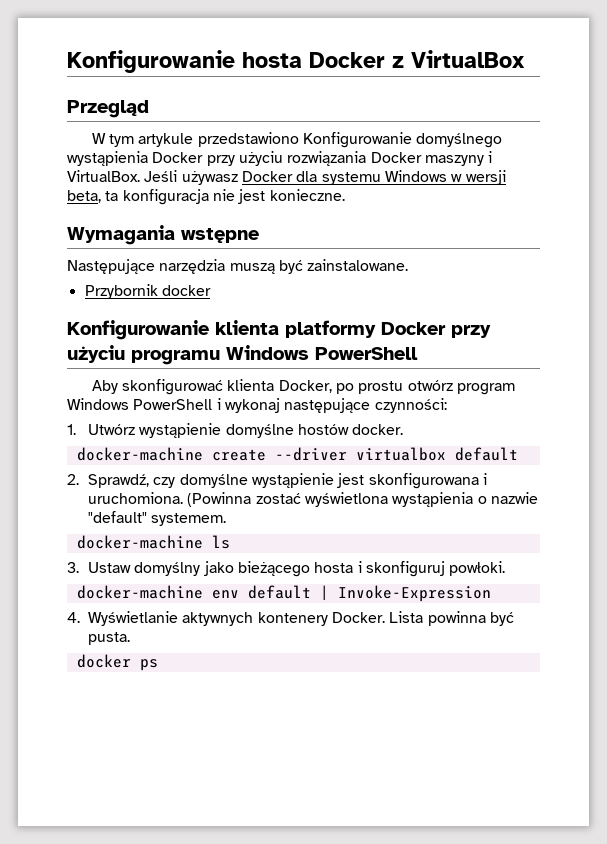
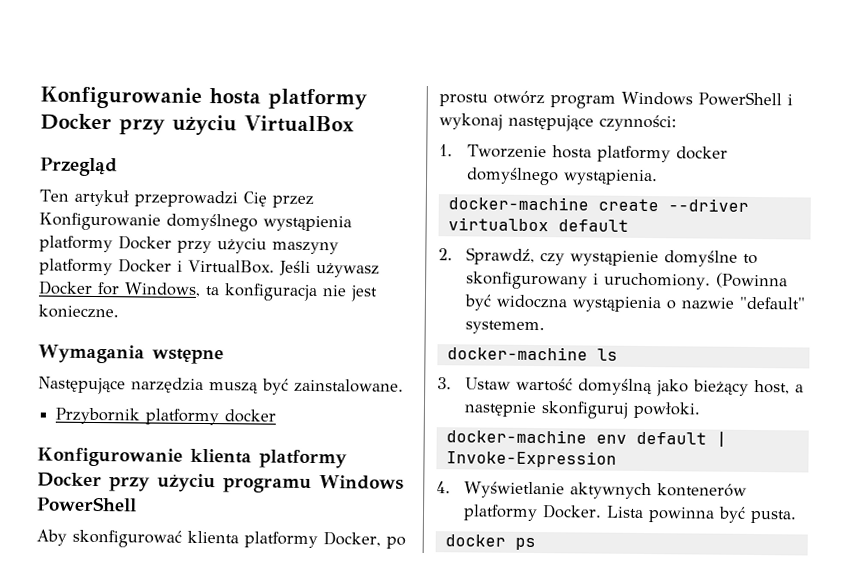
- Konfigurowanie hosta Docker z VirtualBox
+ Konfigurowanie hosta platformy Docker przy użyciu VirtualBox
  Przegląd
- W tym artykule przedstawiono Konfigurowanie domyślnego wystąpienia Docker przy użyciu rozwiązania Docker maszyny i VirtualBox.
+ Ten artykuł przeprowadzi Cię przez Konfigurowanie domyślnego wystąpienia platformy Docker przy użyciu maszyny platformy Docker i VirtualBox.
- Jeśli używasz Docker dla systemu Windows w wersji beta, ta konfiguracja nie jest konieczne.
+ Jeśli używasz Docker for Windows, ta konfiguracja nie jest konieczne.
- Przybornik docker
+ Przybornik platformy docker
- Aby skonfigurować klienta Docker, po prostu otwórz program Windows PowerShell i wykonaj następujące czynności:
+ Aby skonfigurować klienta platformy Docker, po prostu otwórz program Windows PowerShell i wykonaj następujące czynności:
- 1. Utwórz wystąpienie domyślne hostów docker.
+ 1. Tworzenie hosta platformy docker domyślnego wystąpienia.
- 2. Sprawdź, czy domyślne wystąpienie jest skonfigurowana i uruchomiona. (Powinna zostać wyświetlona wystąpienia o nazwie "default" systemem.
+ 2. Sprawdź, czy wystąpienie domyślne to skonfigurowany i uruchomiony. (Powinna być widoczna wystąpienia o nazwie "default" systemem.
- 3. Ustaw domyślny jako bieżącego hosta i skonfiguruj powłoki.
+ 3. Ustaw wartość domyślną jako bieżący host, a następnie skonfiguruj powłoki.
- 4. Wyświetlanie aktywnych kontenery Docker.
+ 4. Wyświetlanie aktywnych kontenerów platformy Docker.

